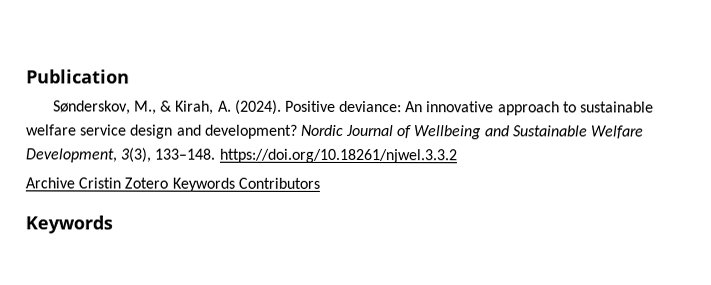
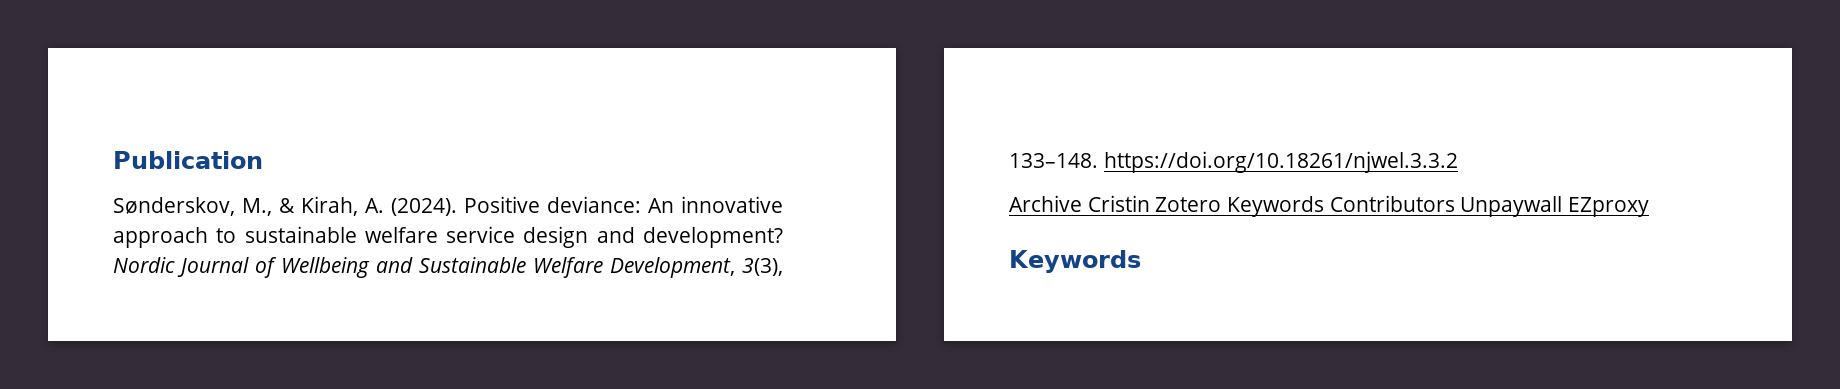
- Archive Cristin Zotero Keywords Contributors
+ Archive Cristin Zotero Keywords Contributors Unpaywall EZproxy

